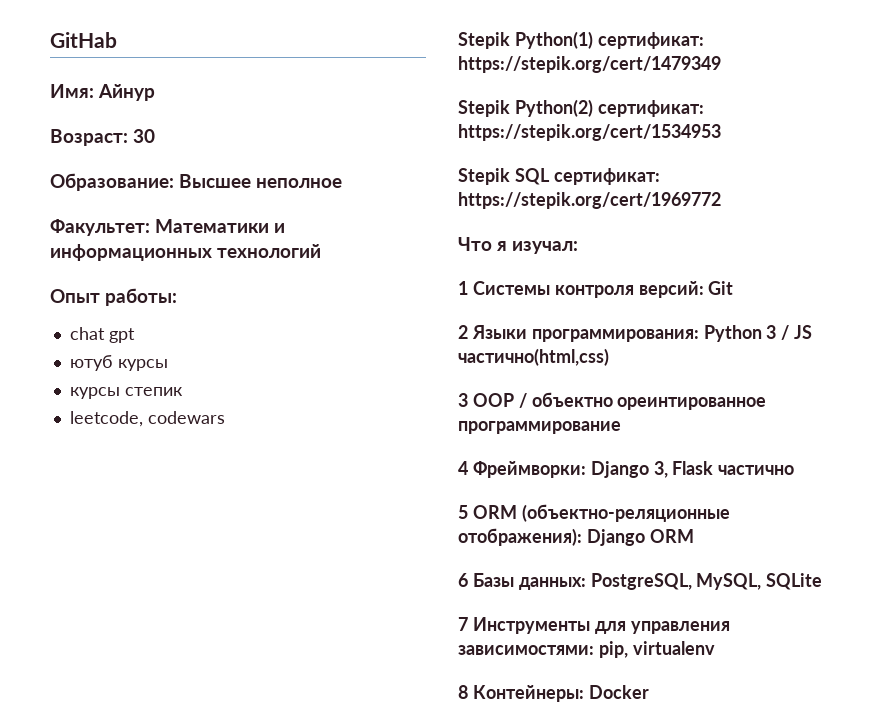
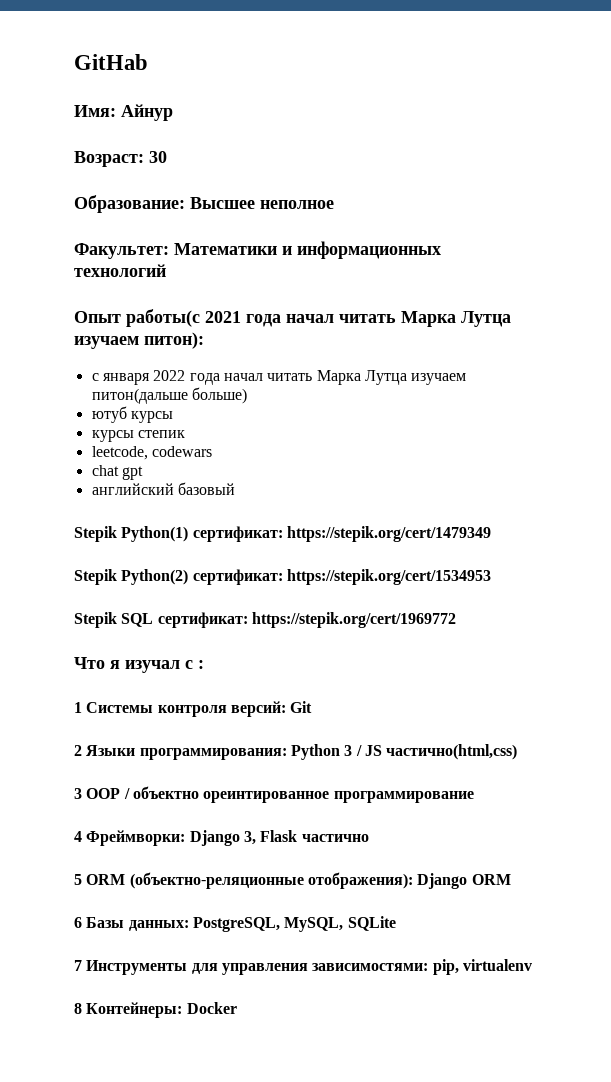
- Опыт работы:
- chat gpt
+ Опыт работы(с 2021 года начал читать Марка Лутца изучаем питон):
+ с января 2022 года начал читать Марка Лутца изучаем питон(дальше больше)
+ chat gpt
+ английский базовый
- Что я изучал:
+ Что я изучал с :

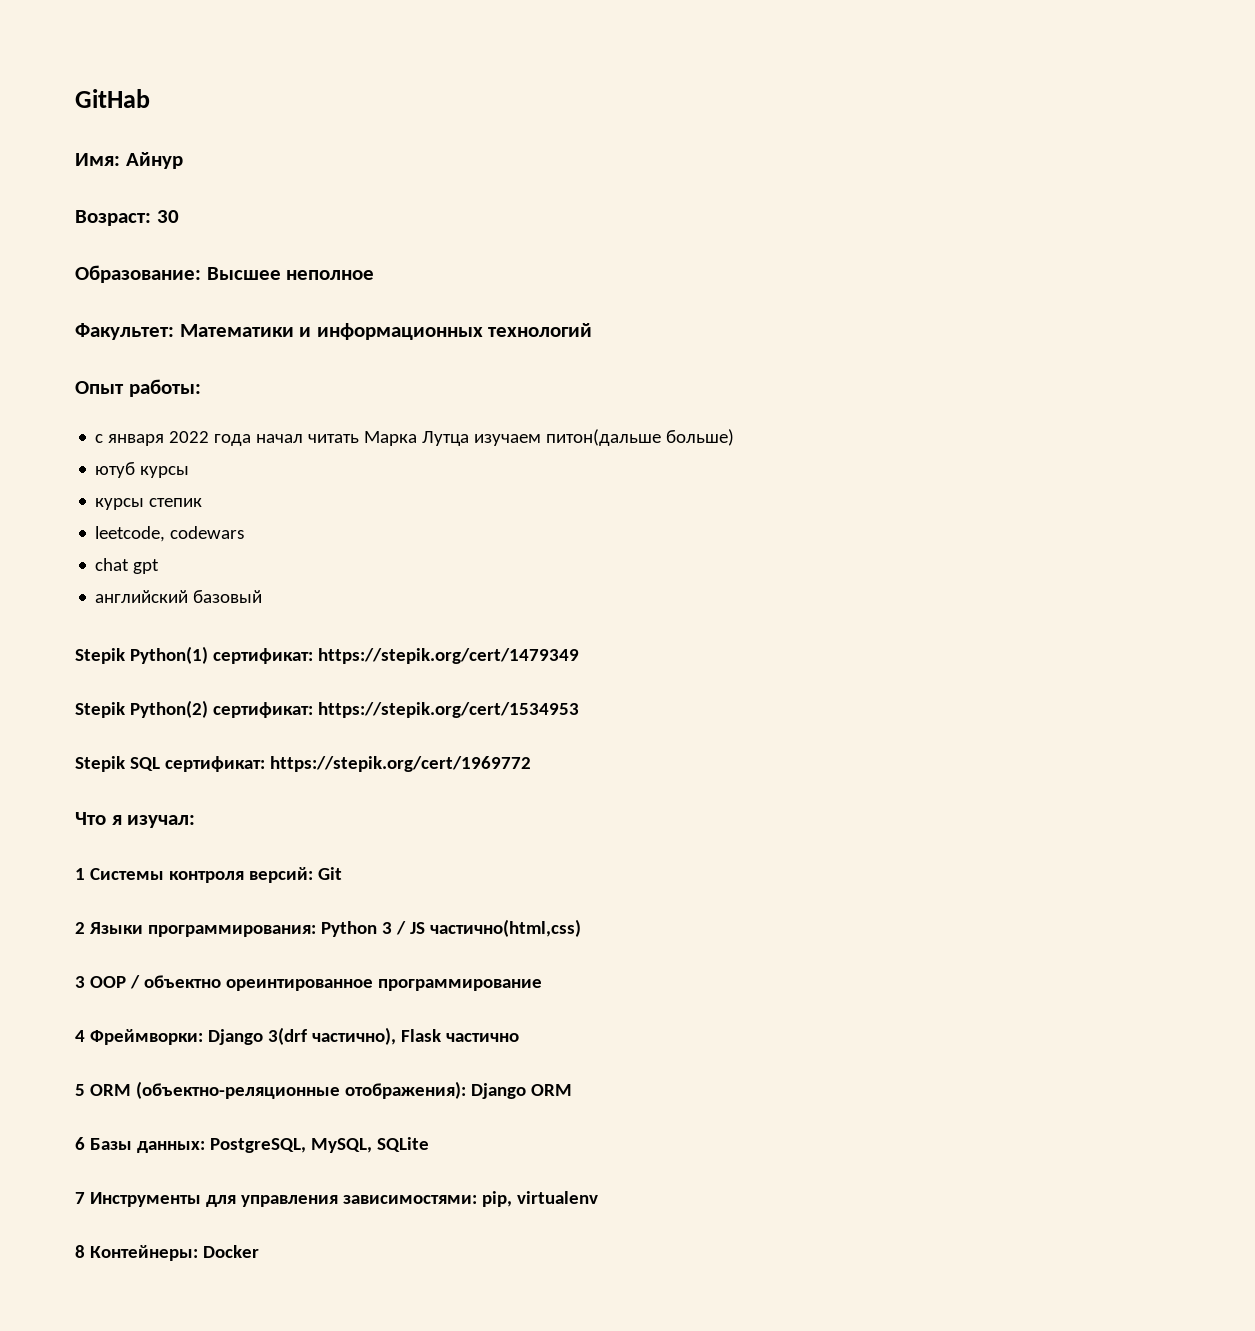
- Опыт работы(с 2021 года начал читать Марка Лутца изучаем питон):
+ Опыт работы:
- Что я изучал с :
+ Что я изучал:
- 4 Фреймворки: Django 3, Flask частично
+ 4 Фреймворки: Django 3(drf частично), Flask частично

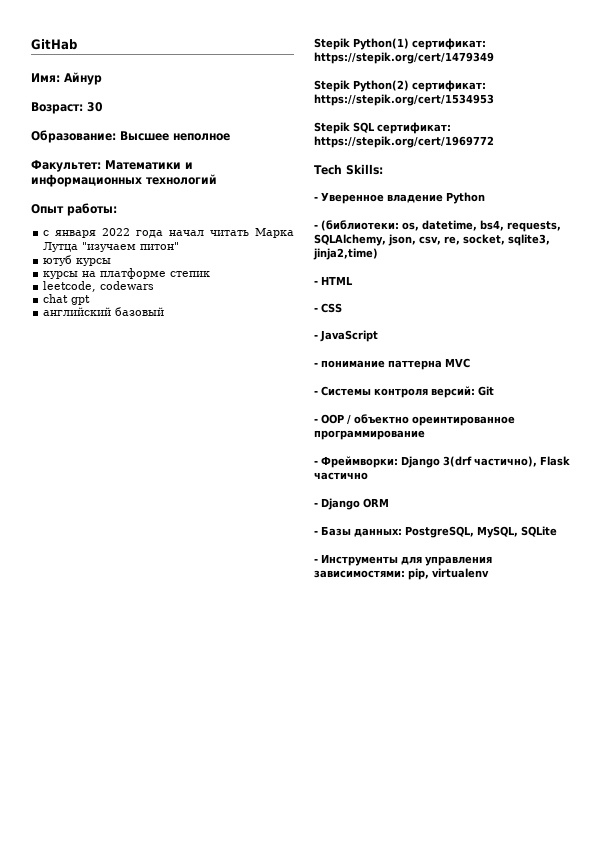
- с января 2022 года начал читать Марка Лутца изучаем питон(дальше больше)
+ с января 2022 года начал читать Марка Лутца "изучаем питон"
- курсы степик
+ курсы на платформе степик
- Что я изучал:
- 1 Системы контроля версий: Git
- 2 Языки программирования: Python 3 / JS частично(html,css)
- 3 OOP / объектно ореинтированное программирование
+ Tech Skills:
+ - Уверенное владение Python
+ - (библиотеки: os, datetime, bs4, requests, SQLAlchemy, json, csv, re, socket, sqlite3, jinja2,time)
+ - HTML
+ - CSS
+ - JavaScript
+ - понимание паттерна MVC
+ - Системы контроля версий: Git
+ - OOP / объектно ореинтированное программирование
- 4 Фреймворки: Django 3(drf частично), Flask частично
+ - Фреймворки: Django 3(drf частично), Flask частично
- 5 ORM (объектно-реляционные отображения): Django ORM
+ - Django ORM
- 6 Базы данных: PostgreSQL, MySQL, SQLite
+ - Базы данных: PostgreSQL, MySQL, SQLite
- 7 Инструменты для управления зависимостями: pip, virtualenv
+ - Инструменты для управления зависимостями: pip, virtualenv
- 8 Контейнеры: Docker

